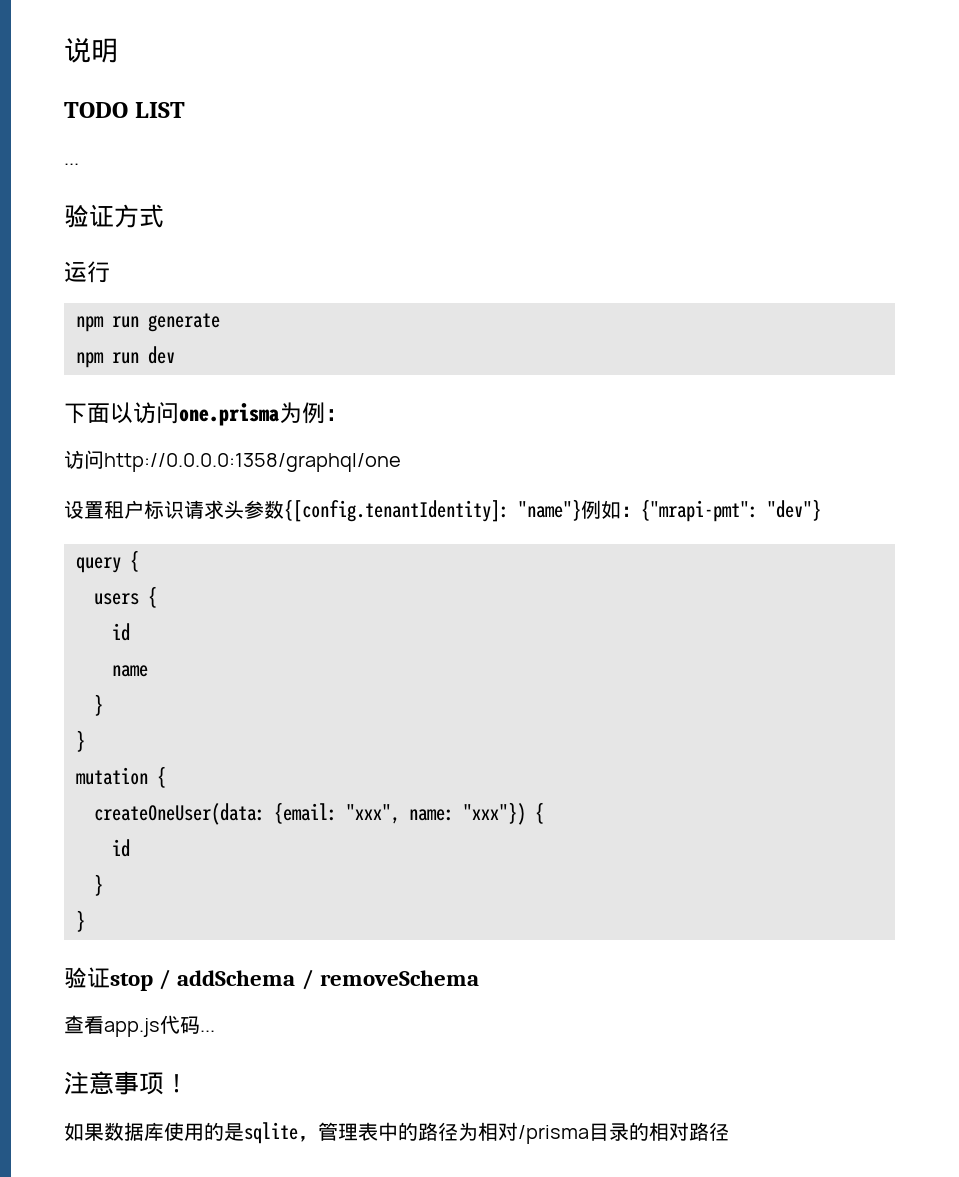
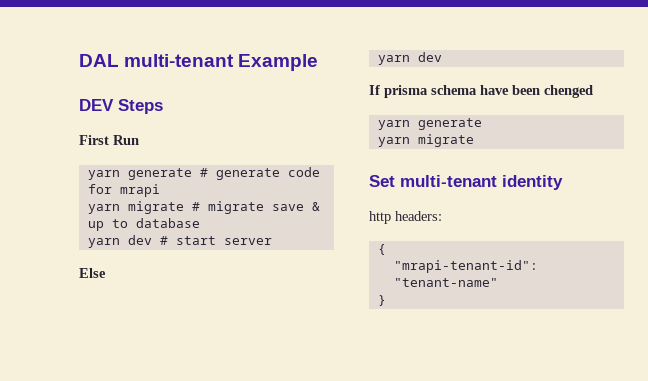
- 说明
- TODO LIST
- ...
- 验证方式
- 运行
- npm run generate
- npm run dev
- 下面以访问one.prisma为例：
- 访问http://0.0.0.0:1358/graphql/one
- 设置租户标识请求头参数{[config.tenantIdentity]: "name"}例如：{"mrapi-pmt": "dev"}
- query {
- users {
- id
- name
+ DAL multi-tenant Example
+ DEV Steps
+ First Run
+ yarn generate # generate code for mrapi
+ yarn migrate # migrate save & up to database
+ yarn dev # start server
+ Else
+ yarn dev
+ If prisma schema have been chenged
+ yarn generate
+ yarn migrate
+ Set multi-tenant identity
+ http headers:
+ {
+ "mrapi-tenant-id": "tenant-name"
  }
- }
- mutation {
- createOneUser(data: {email: "xxx", name: "xxx"}) {
- id
- }
- }
- 验证stop / addSchema / removeSchema
- 查看app.js代码...
- 注意事项！
- 如果数据库使用的是sqlite，管理表中的路径为相对/prisma目录的相对路径

